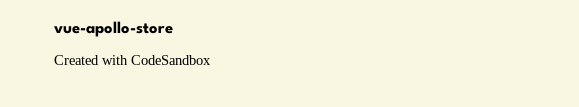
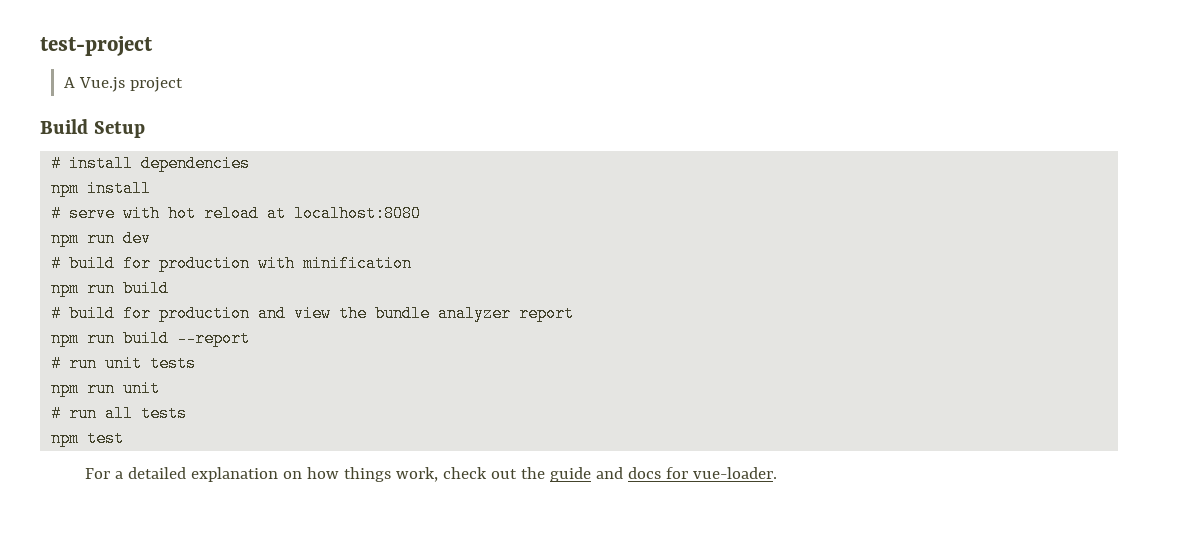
- vue-apollo-store
- Created with CodeSandbox
+ test-project
+ A Vue.js project
+ Build Setup
+ # install dependencies
+ npm install
+ # serve with hot reload at localhost:8080
+ npm run dev
+ # build for production with minification
+ npm run build
+ # build for production and view the bundle analyzer report
+ npm run build --report
+ # run unit tests
+ npm run unit
+ # run all tests
+ npm test
+ For a detailed explanation on how things work, check out the guide and docs for vue-loader.

